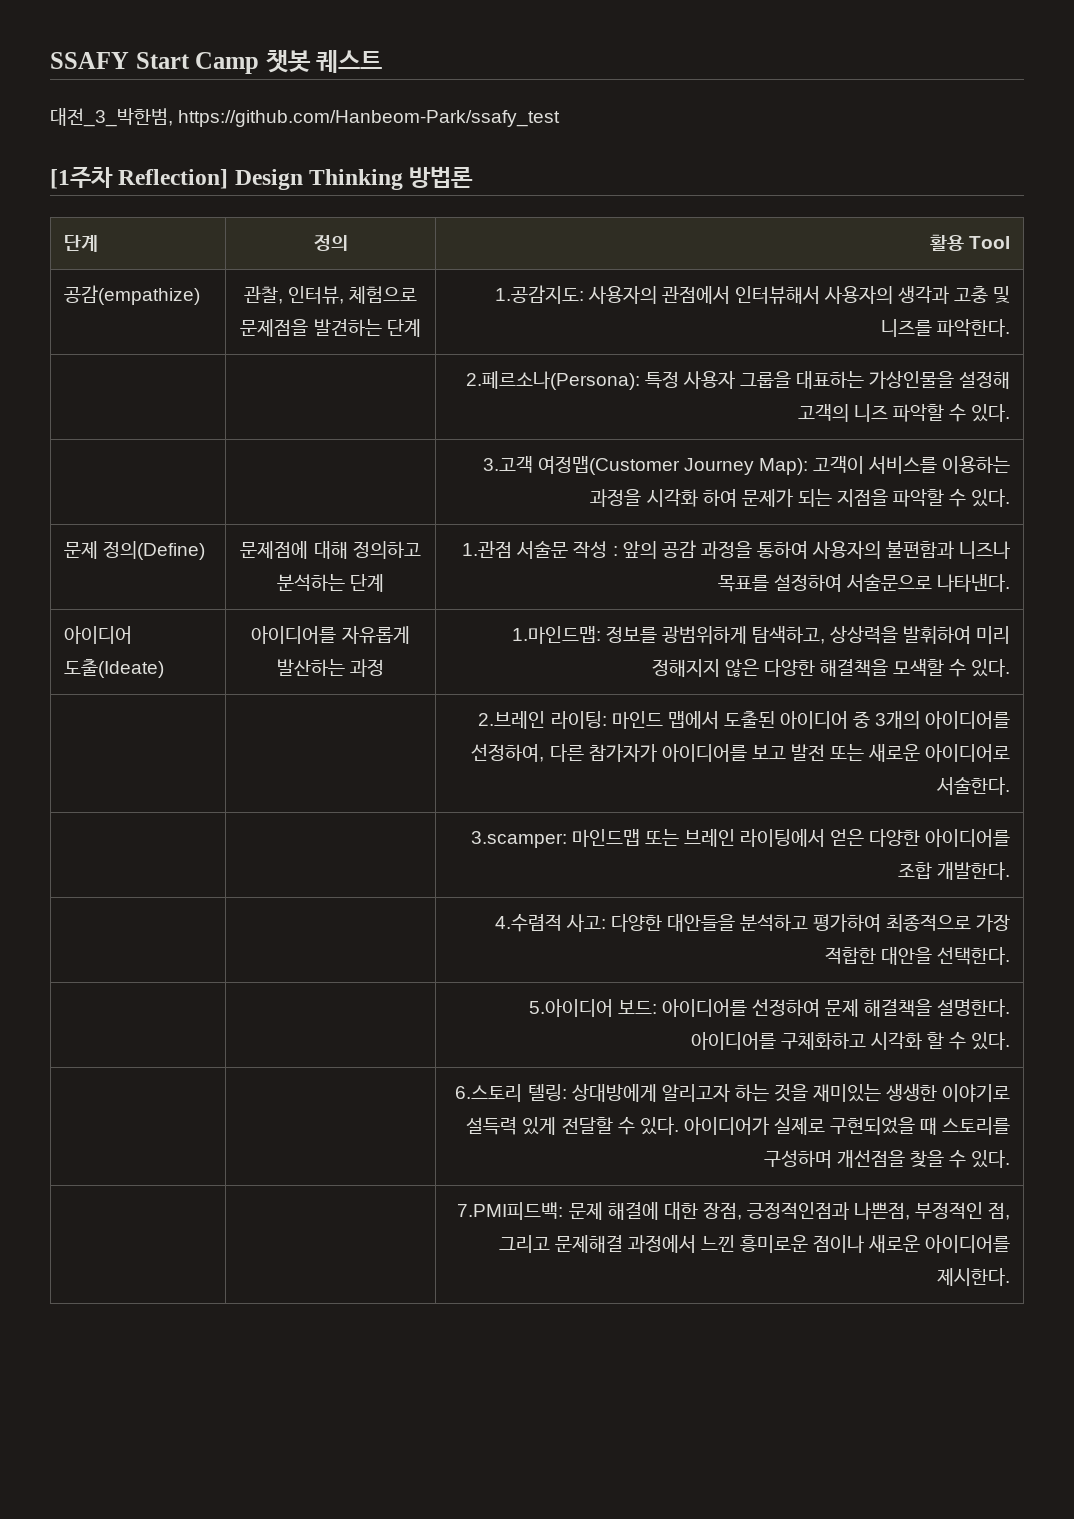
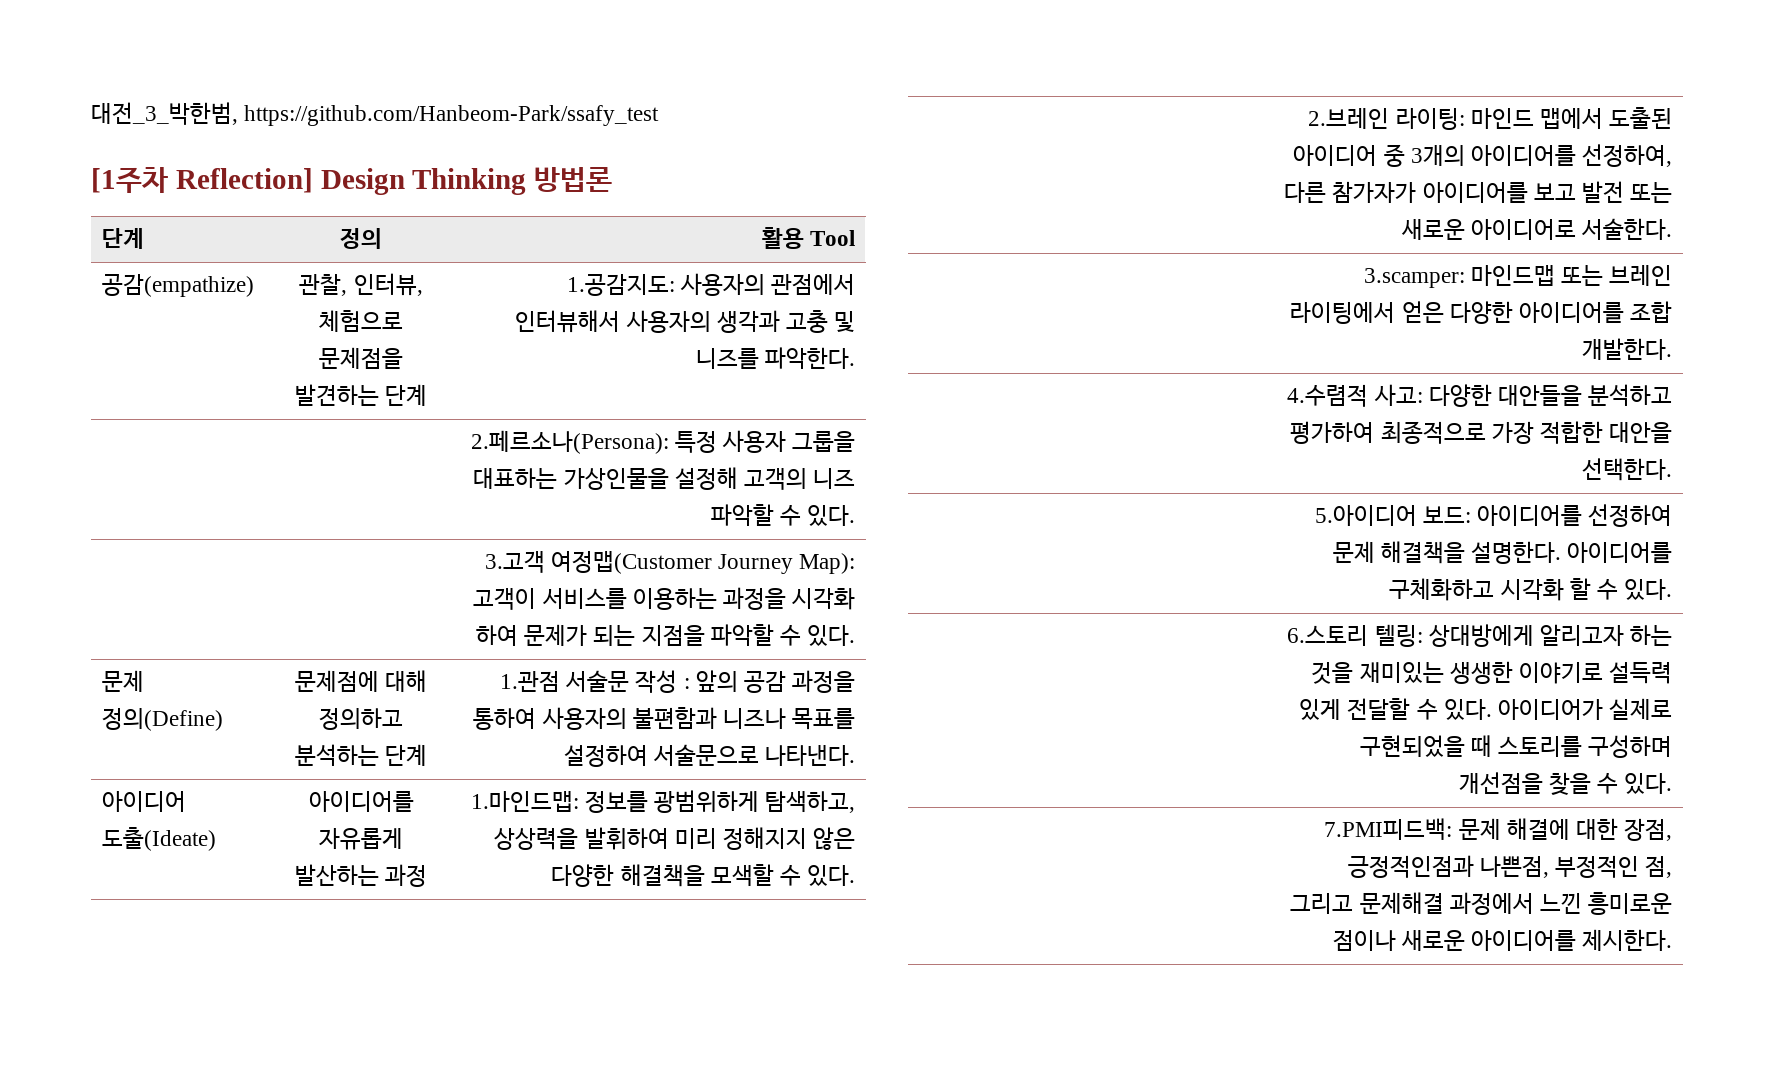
- SSAFY Start Camp 챗봇 퀘스트

